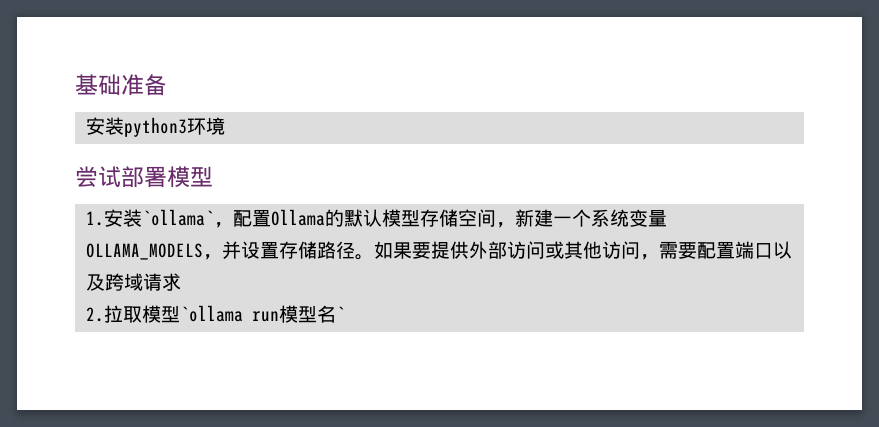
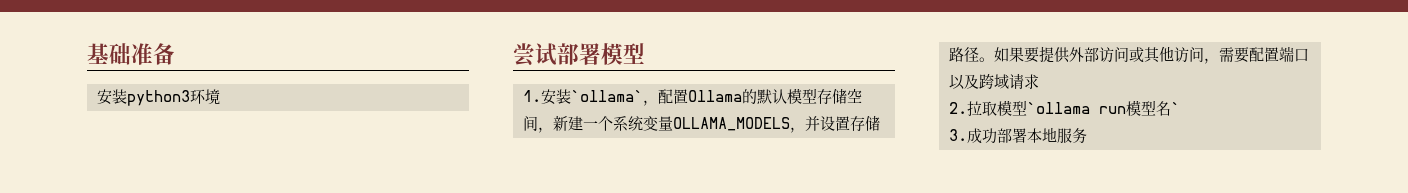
+ 3.成功部署本地服务

